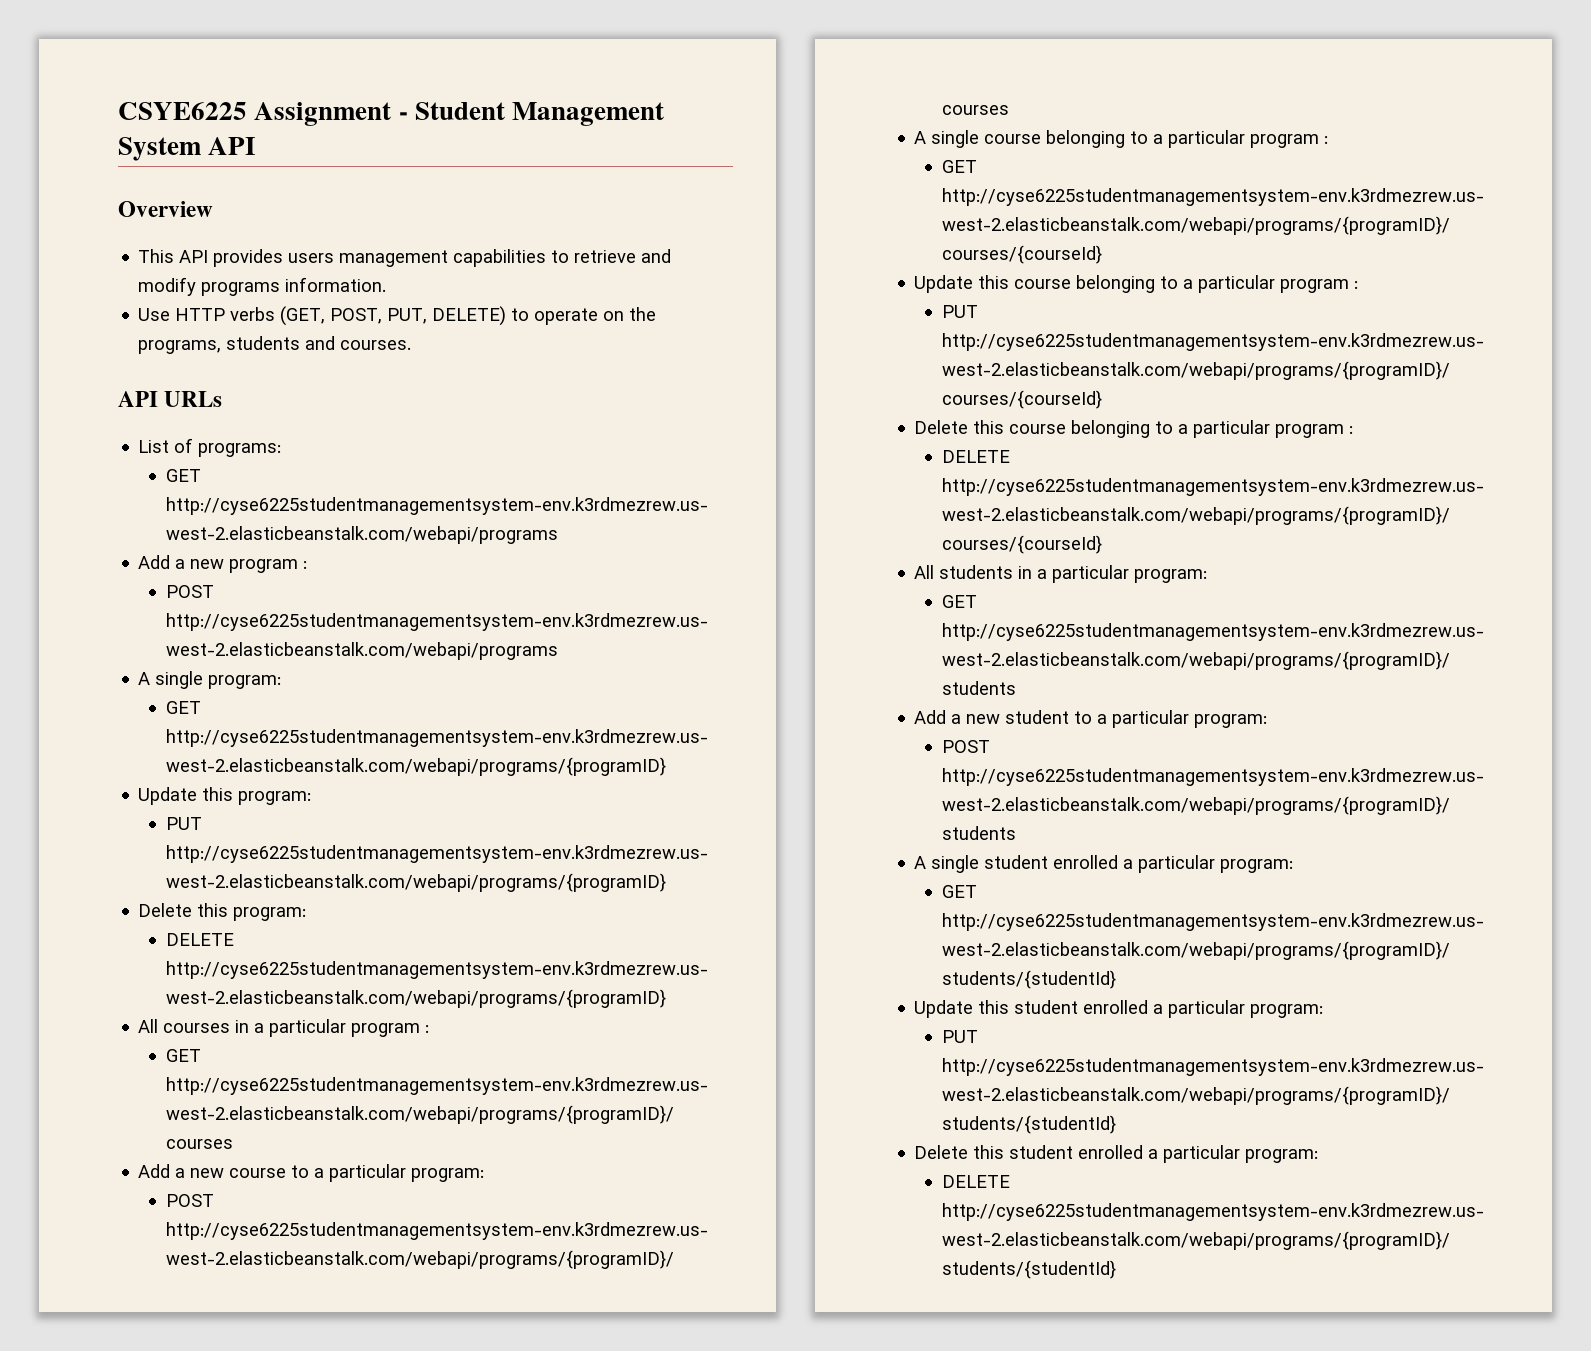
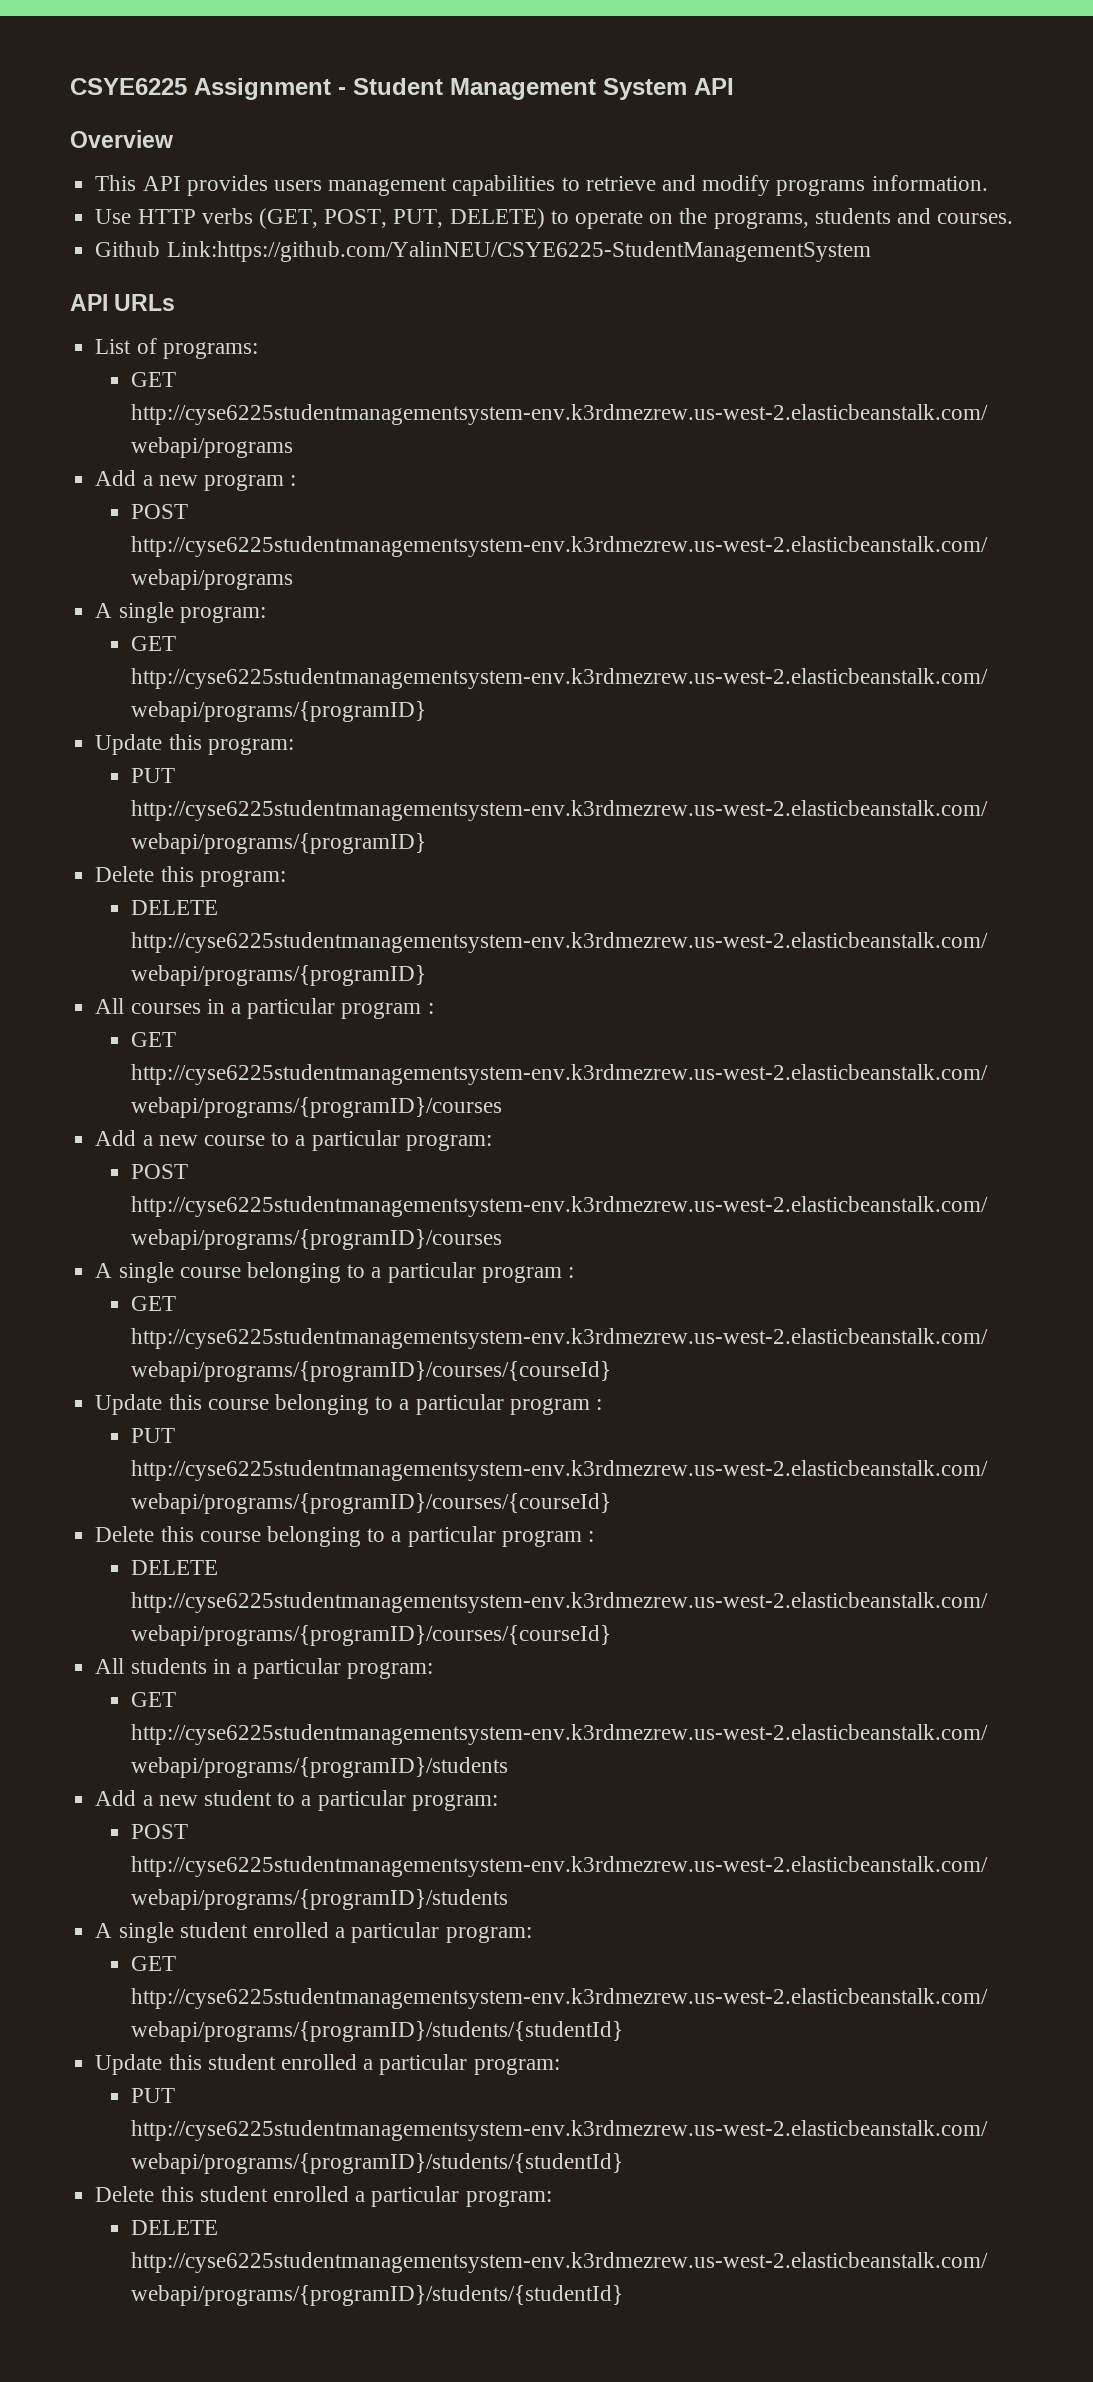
+ Github Link:https://github.com/YalinNEU/CSYE6225-StudentManagementSystem

